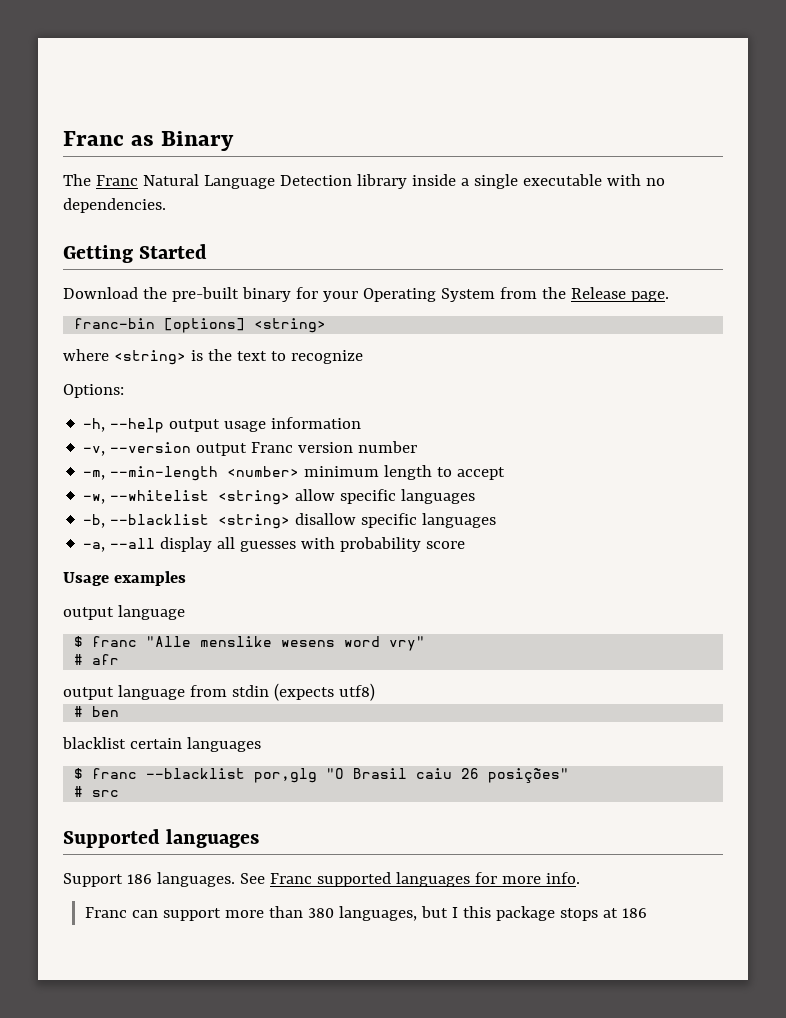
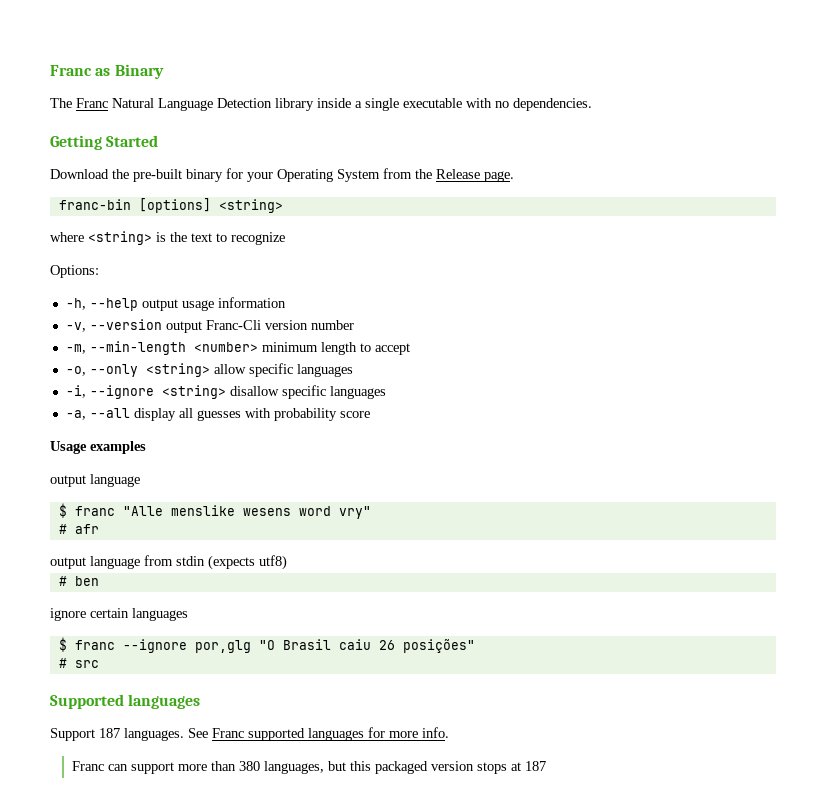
- -v, --version output Franc version number
+ -v, --version output Franc-Cli version number
- -w, --whitelist <string> allow specific languages
+ -o, --only <string> allow specific languages
- -b, --blacklist <string> disallow specific languages
+ -i, --ignore <string> disallow specific languages
- blacklist certain languages
+ ignore certain languages
- $ franc --blacklist por,glg "O Brasil caiu 26 posições"
+ $ franc --ignore por,glg "O Brasil caiu 26 posições"
- Support 186 languages.
+ Support 187 languages.
- Franc can support more than 380 languages, but I this package stops at 186
+ Franc can support more than 380 languages, but this packaged version stops at 187

